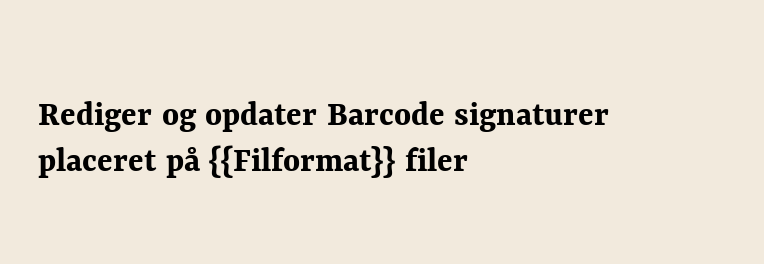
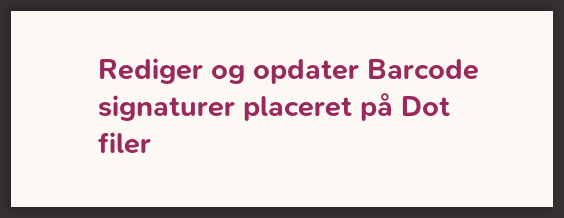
- Rediger og opdater Barcode signaturer placeret på {{Filformat}} filer
+ Rediger og opdater Barcode signaturer placeret på Dot filer

